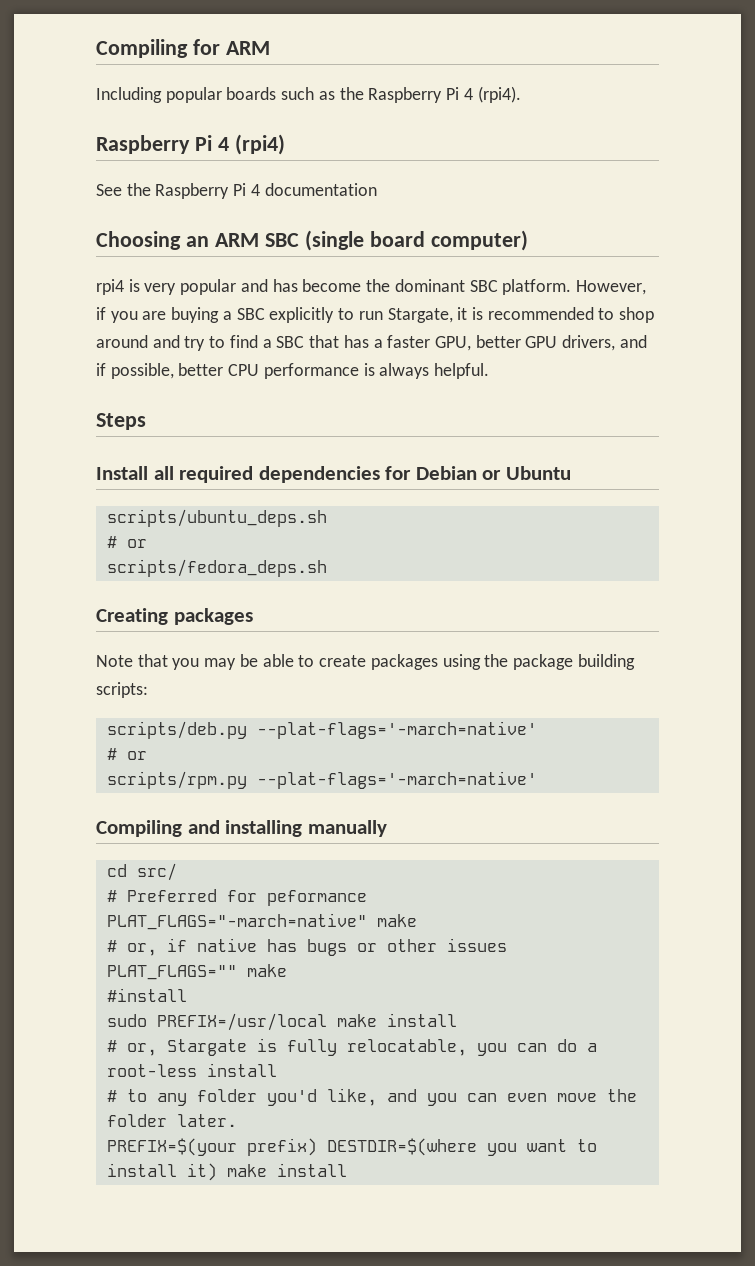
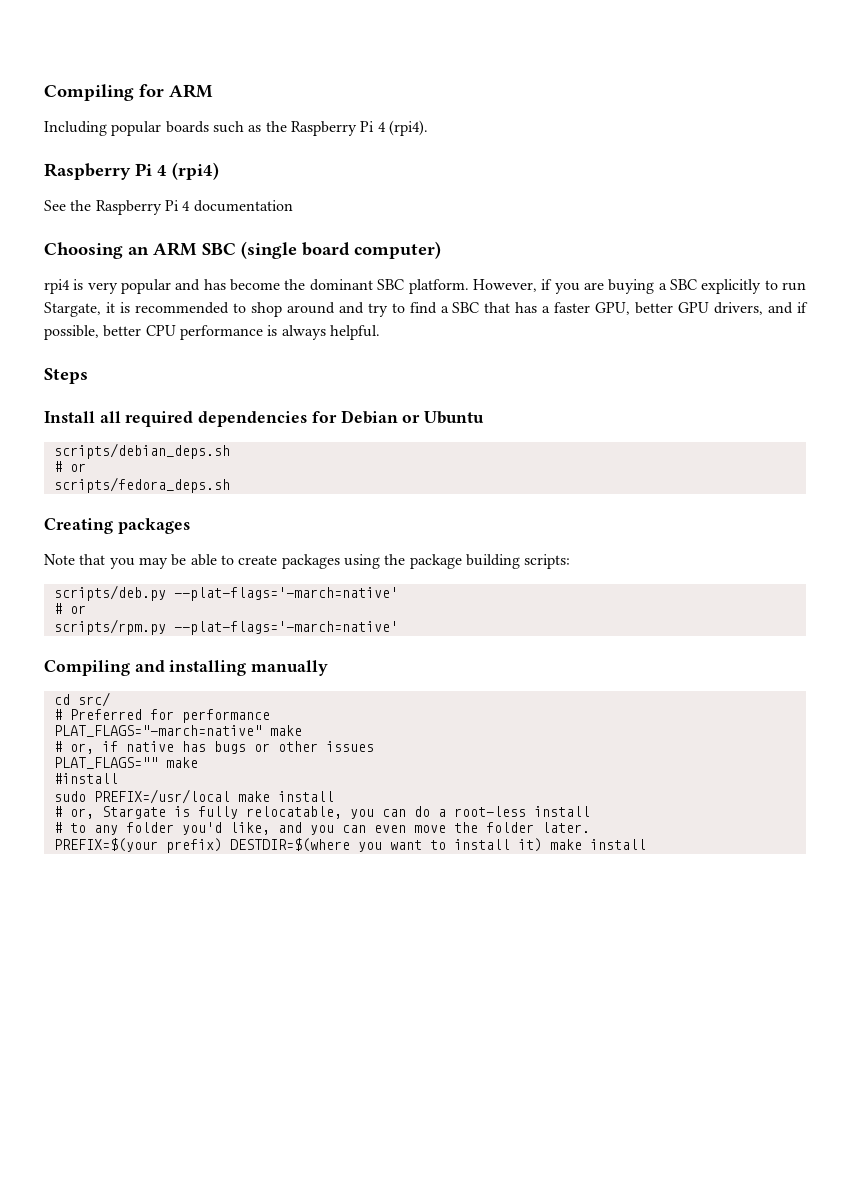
- scripts/ubuntu_deps.sh
+ scripts/debian_deps.sh
- # Preferred for peformance
+ # Preferred for performance

